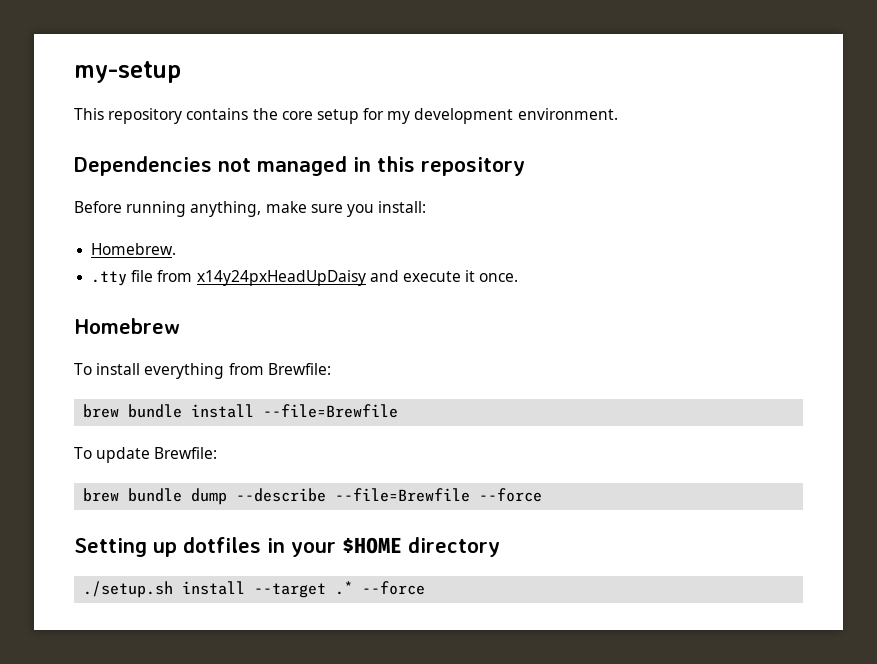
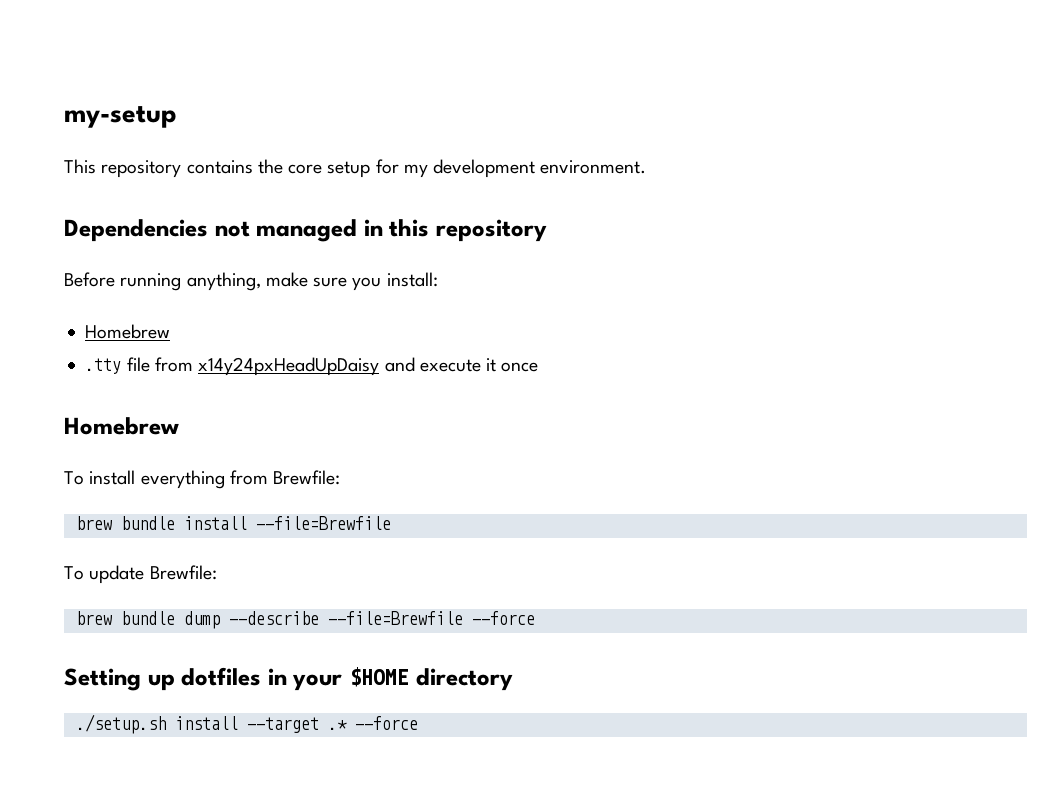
  Before running anything, make sure you install:
- Homebrew.
+ Homebrew
- .tty file from x14y24pxHeadUpDaisy and execute it once.
+ .tty file from x14y24pxHeadUpDaisy and execute it once

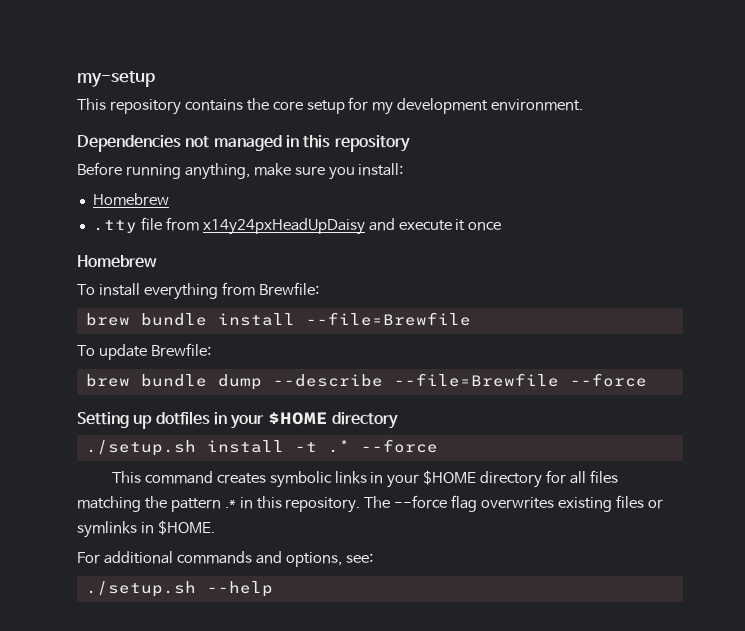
- ./setup.sh install --target .* --force
+ ./setup.sh install -t .* --force
+ This command creates symbolic links in your $HOME directory for all files matching the pattern .* in this repository. The --force flag overwrites existing files or symlinks in $HOME.
+ For additional commands and options, see:
+ ./setup.sh --help

